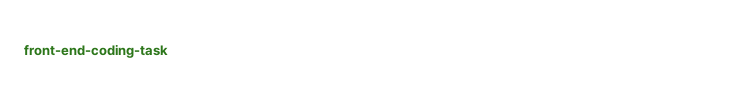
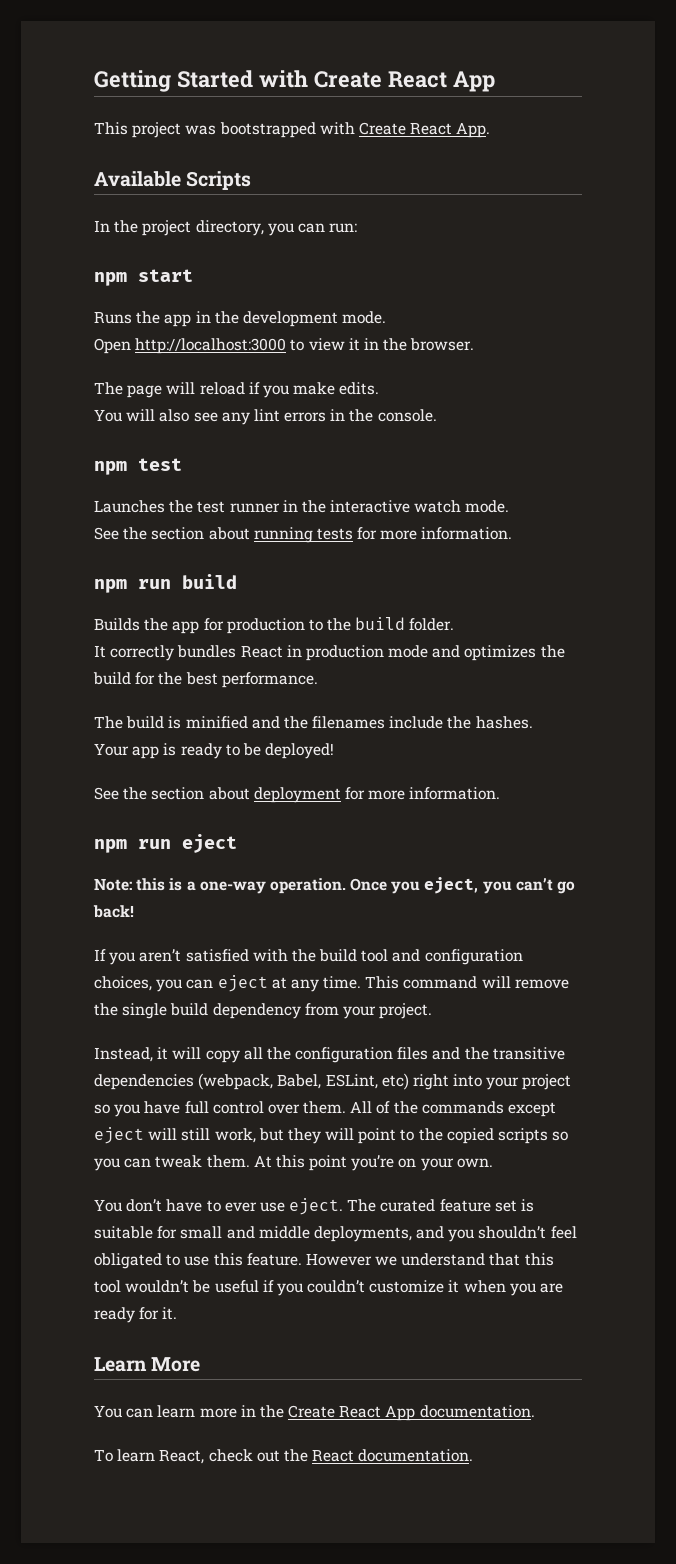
- front-end-coding-task
+ Getting Started with Create React App
+ This project was bootstrapped with Create React App.
+ Available Scripts
+ In the project directory, you can run:
+ npm start
+ Runs the app in the development mode.
+ Open http://localhost:3000 to view it in the browser.
+ The page will reload if you make edits.
+ You will also see any lint errors in the console.
+ npm test
+ Launches the test runner in the interactive watch mode.
+ See the section about running tests for more information.
+ npm run build
+ Builds the app for production to the build folder.
+ It correctly bundles React in production mode and optimizes the build for the best performance.
+ The build is minified and the filenames include the hashes.
+ Your app is ready to be deployed!
+ See the section about deployment for more information.
+ npm run eject
+ Note: this is a one-way operation. Once you eject, you can’t go back!
+ If you aren’t satisfied with the build tool and configuration choices, you can eject at any time. This command will remove the single build dependency from your project.
+ Instead, it will copy all the configuration files and the transitive dependencies (webpack, Babel, ESLint, etc) right into your project so you have full control over them. All of the commands except eject will still work, but they will point to the copied scripts so you can tweak them. At this point you’re on your own.
+ You don’t have to ever use eject. The curated feature set is suitable for small and middle deployments, and you shouldn’t feel obligated to use this feature. However we understand that this tool wouldn’t be useful if you couldn’t customize it when you are ready for it.
+ Learn More
+ You can learn more in the Create React App documentation.
+ To learn React, check out the React documentation.

